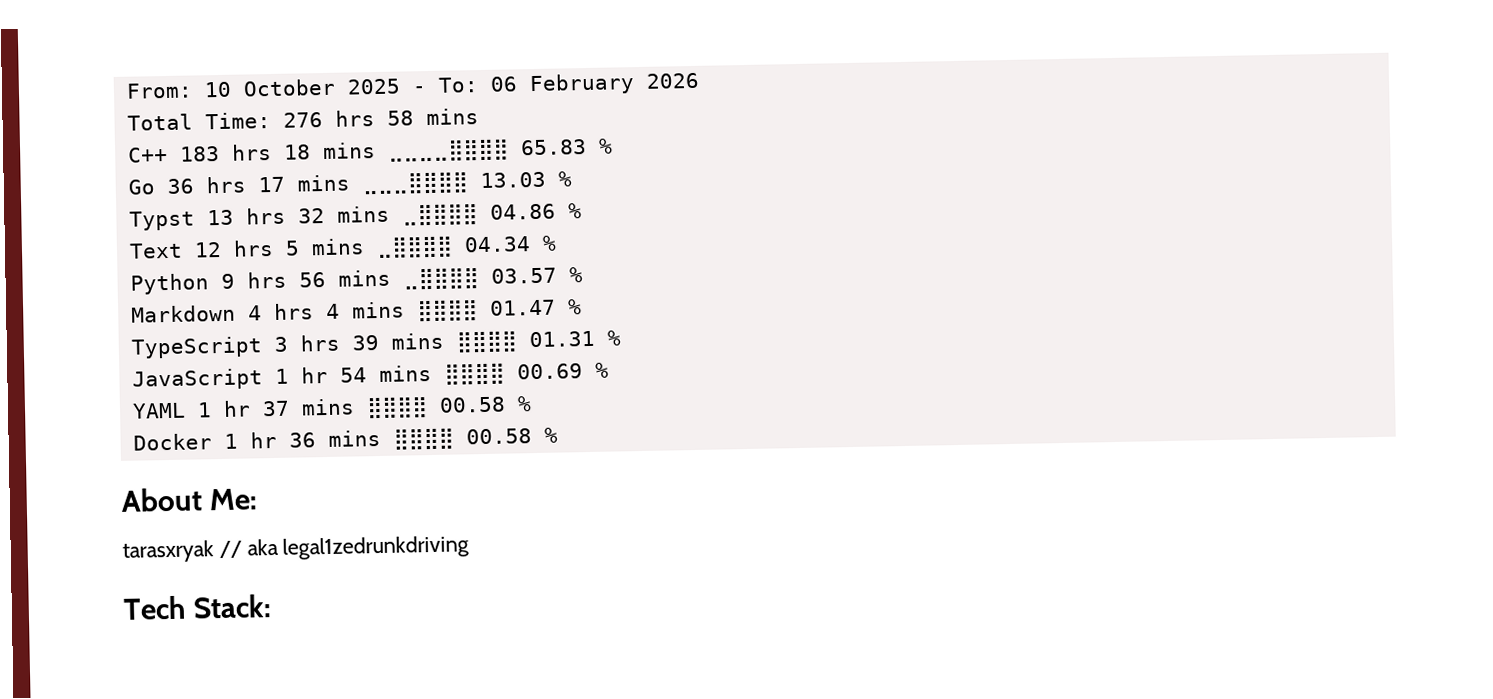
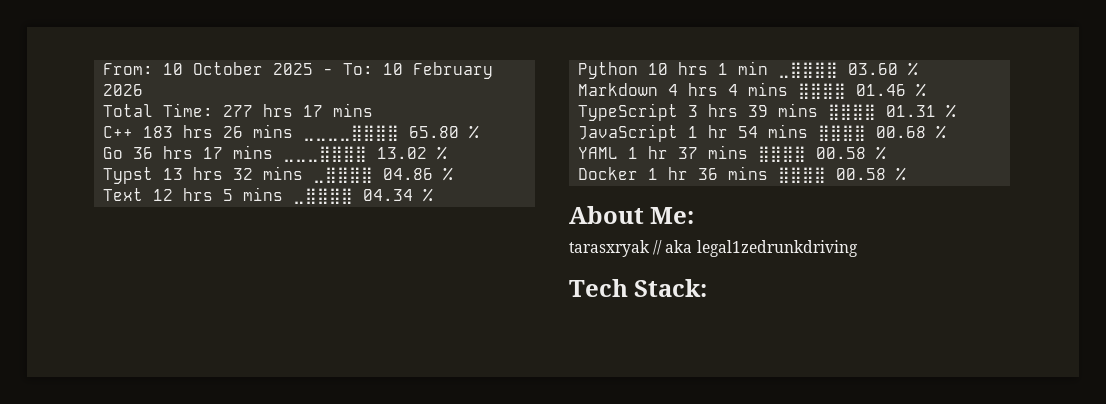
- From: 10 October 2025 - To: 06 February 2026
+ From: 10 October 2025 - To: 10 February 2026
- Total Time: 276 hrs 58 mins
+ Total Time: 277 hrs 17 mins
- C++ 183 hrs 18 mins ⣀⣀⣀⣀⣿⣿⣿⣿ 65.83 %
+ C++ 183 hrs 26 mins ⣀⣀⣀⣀⣿⣿⣿⣿ 65.80 %
- Go 36 hrs 17 mins ⣀⣀⣀⣿⣿⣿⣿ 13.03 %
+ Go 36 hrs 17 mins ⣀⣀⣀⣿⣿⣿⣿ 13.02 %
- Python 9 hrs 56 mins ⣀⣿⣿⣿⣿ 03.57 %
+ Python 10 hrs 1 min ⣀⣿⣿⣿⣿ 03.60 %
- Markdown 4 hrs 4 mins ⣿⣿⣿⣿ 01.47 %
+ Markdown 4 hrs 4 mins ⣿⣿⣿⣿ 01.46 %
- JavaScript 1 hr 54 mins ⣿⣿⣿⣿ 00.69 %
+ JavaScript 1 hr 54 mins ⣿⣿⣿⣿ 00.68 %

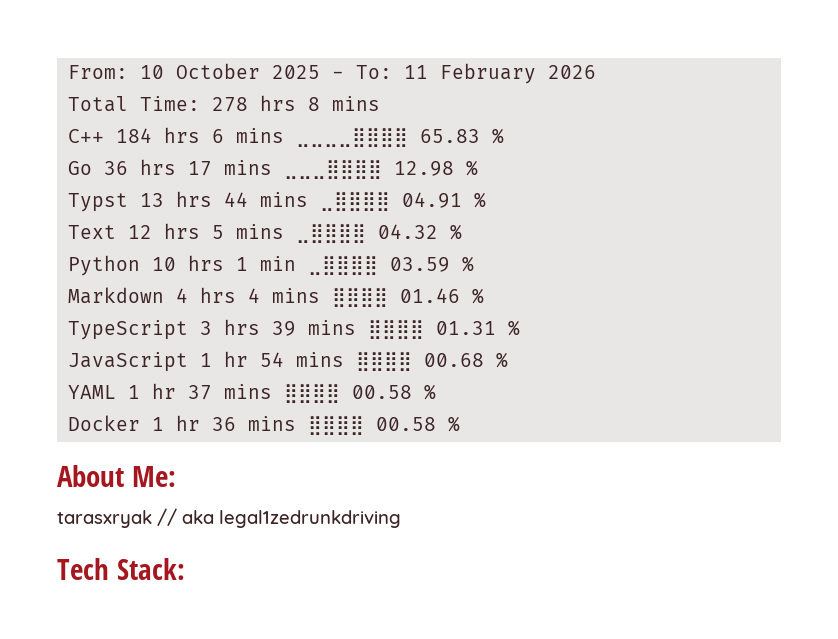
- From: 10 October 2025 - To: 10 February 2026
+ From: 10 October 2025 - To: 11 February 2026
- Total Time: 277 hrs 17 mins
+ Total Time: 278 hrs 8 mins
- C++ 183 hrs 26 mins ⣀⣀⣀⣀⣿⣿⣿⣿ 65.80 %
+ C++ 184 hrs 6 mins ⣀⣀⣀⣀⣿⣿⣿⣿ 65.83 %
- Go 36 hrs 17 mins ⣀⣀⣀⣿⣿⣿⣿ 13.02 %
+ Go 36 hrs 17 mins ⣀⣀⣀⣿⣿⣿⣿ 12.98 %
- Typst 13 hrs 32 mins ⣀⣿⣿⣿⣿ 04.86 %
+ Typst 13 hrs 44 mins ⣀⣿⣿⣿⣿ 04.91 %
- Text 12 hrs 5 mins ⣀⣿⣿⣿⣿ 04.34 %
+ Text 12 hrs 5 mins ⣀⣿⣿⣿⣿ 04.32 %
- Python 10 hrs 1 min ⣀⣿⣿⣿⣿ 03.60 %
+ Python 10 hrs 1 min ⣀⣿⣿⣿⣿ 03.59 %

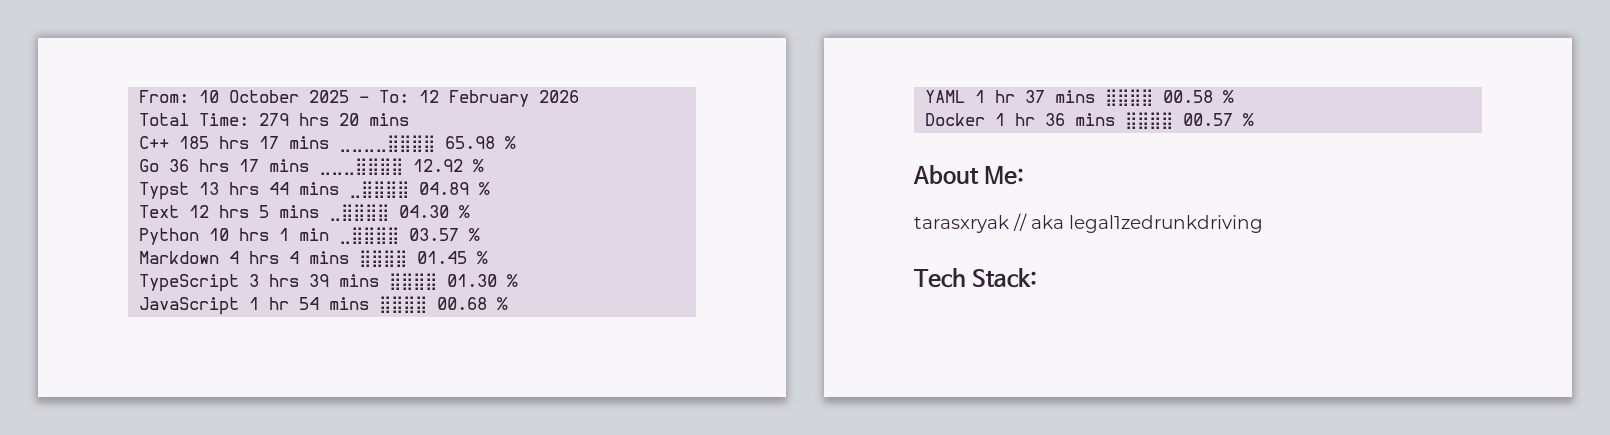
- From: 10 October 2025 - To: 11 February 2026
+ From: 10 October 2025 - To: 12 February 2026
- Total Time: 278 hrs 8 mins
+ Total Time: 279 hrs 20 mins
- C++ 184 hrs 6 mins ⣀⣀⣀⣀⣿⣿⣿⣿ 65.83 %
+ C++ 185 hrs 17 mins ⣀⣀⣀⣀⣿⣿⣿⣿ 65.98 %
- Go 36 hrs 17 mins ⣀⣀⣀⣿⣿⣿⣿ 12.98 %
+ Go 36 hrs 17 mins ⣀⣀⣀⣿⣿⣿⣿ 12.92 %
- Typst 13 hrs 44 mins ⣀⣿⣿⣿⣿ 04.91 %
+ Typst 13 hrs 44 mins ⣀⣿⣿⣿⣿ 04.89 %
- Text 12 hrs 5 mins ⣀⣿⣿⣿⣿ 04.32 %
+ Text 12 hrs 5 mins ⣀⣿⣿⣿⣿ 04.30 %
- Python 10 hrs 1 min ⣀⣿⣿⣿⣿ 03.59 %
+ Python 10 hrs 1 min ⣀⣿⣿⣿⣿ 03.57 %
- Markdown 4 hrs 4 mins ⣿⣿⣿⣿ 01.46 %
+ Markdown 4 hrs 4 mins ⣿⣿⣿⣿ 01.45 %
- TypeScript 3 hrs 39 mins ⣿⣿⣿⣿ 01.31 %
+ TypeScript 3 hrs 39 mins ⣿⣿⣿⣿ 01.30 %
- Docker 1 hr 36 mins ⣿⣿⣿⣿ 00.58 %
+ Docker 1 hr 36 mins ⣿⣿⣿⣿ 00.57 %

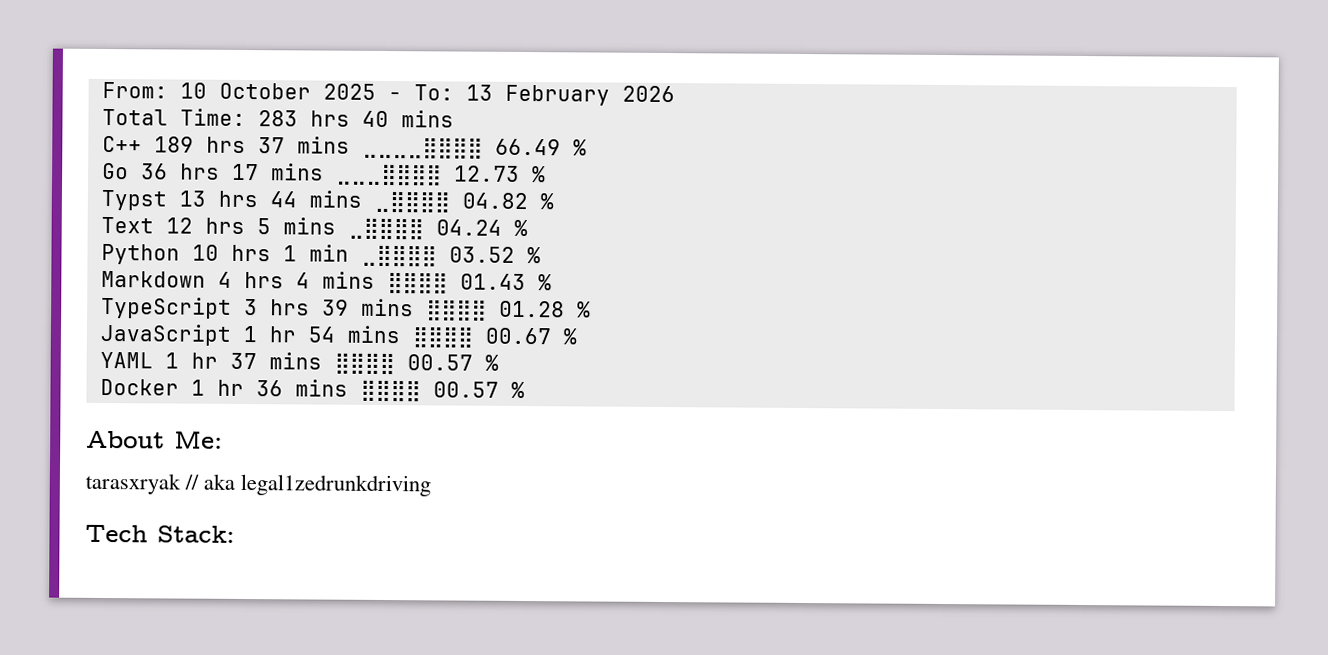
- From: 10 October 2025 - To: 12 February 2026
+ From: 10 October 2025 - To: 13 February 2026
- Total Time: 279 hrs 20 mins
+ Total Time: 283 hrs 40 mins
- C++ 185 hrs 17 mins ⣀⣀⣀⣀⣿⣿⣿⣿ 65.98 %
+ C++ 189 hrs 37 mins ⣀⣀⣀⣀⣿⣿⣿⣿ 66.49 %
- Go 36 hrs 17 mins ⣀⣀⣀⣿⣿⣿⣿ 12.92 %
+ Go 36 hrs 17 mins ⣀⣀⣀⣿⣿⣿⣿ 12.73 %
- Typst 13 hrs 44 mins ⣀⣿⣿⣿⣿ 04.89 %
+ Typst 13 hrs 44 mins ⣀⣿⣿⣿⣿ 04.82 %
- Text 12 hrs 5 mins ⣀⣿⣿⣿⣿ 04.30 %
+ Text 12 hrs 5 mins ⣀⣿⣿⣿⣿ 04.24 %
- Python 10 hrs 1 min ⣀⣿⣿⣿⣿ 03.57 %
+ Python 10 hrs 1 min ⣀⣿⣿⣿⣿ 03.52 %
- Markdown 4 hrs 4 mins ⣿⣿⣿⣿ 01.45 %
+ Markdown 4 hrs 4 mins ⣿⣿⣿⣿ 01.43 %
- TypeScript 3 hrs 39 mins ⣿⣿⣿⣿ 01.30 %
+ TypeScript 3 hrs 39 mins ⣿⣿⣿⣿ 01.28 %
- JavaScript 1 hr 54 mins ⣿⣿⣿⣿ 00.68 %
+ JavaScript 1 hr 54 mins ⣿⣿⣿⣿ 00.67 %
- YAML 1 hr 37 mins ⣿⣿⣿⣿ 00.58 %
+ YAML 1 hr 37 mins ⣿⣿⣿⣿ 00.57 %

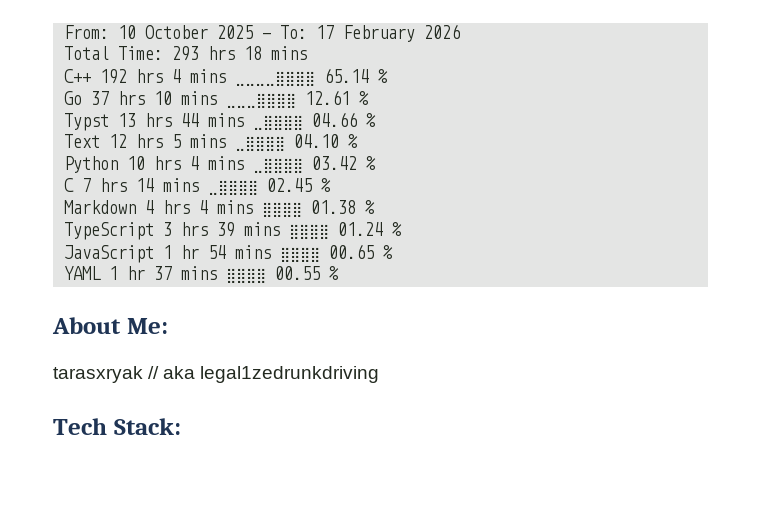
- From: 10 October 2025 - To: 13 February 2026
+ From: 10 October 2025 - To: 17 February 2026
- Total Time: 283 hrs 40 mins
+ Total Time: 293 hrs 18 mins
- C++ 189 hrs 37 mins ⣀⣀⣀⣀⣿⣿⣿⣿ 66.49 %
+ C++ 192 hrs 4 mins ⣀⣀⣀⣀⣿⣿⣿⣿ 65.14 %
- Go 36 hrs 17 mins ⣀⣀⣀⣿⣿⣿⣿ 12.73 %
+ Go 37 hrs 10 mins ⣀⣀⣀⣿⣿⣿⣿ 12.61 %
- Typst 13 hrs 44 mins ⣀⣿⣿⣿⣿ 04.82 %
+ Typst 13 hrs 44 mins ⣀⣿⣿⣿⣿ 04.66 %
- Text 12 hrs 5 mins ⣀⣿⣿⣿⣿ 04.24 %
+ Text 12 hrs 5 mins ⣀⣿⣿⣿⣿ 04.10 %
- Python 10 hrs 1 min ⣀⣿⣿⣿⣿ 03.52 %
+ Python 10 hrs 4 mins ⣀⣿⣿⣿⣿ 03.42 %
+ C 7 hrs 14 mins ⣀⣿⣿⣿⣿ 02.45 %
- Markdown 4 hrs 4 mins ⣿⣿⣿⣿ 01.43 %
+ Markdown 4 hrs 4 mins ⣿⣿⣿⣿ 01.38 %
- TypeScript 3 hrs 39 mins ⣿⣿⣿⣿ 01.28 %
+ TypeScript 3 hrs 39 mins ⣿⣿⣿⣿ 01.24 %
- JavaScript 1 hr 54 mins ⣿⣿⣿⣿ 00.67 %
+ JavaScript 1 hr 54 mins ⣿⣿⣿⣿ 00.65 %
- YAML 1 hr 37 mins ⣿⣿⣿⣿ 00.57 %
- Docker 1 hr 36 mins ⣿⣿⣿⣿ 00.57 %
+ YAML 1 hr 37 mins ⣿⣿⣿⣿ 00.55 %

